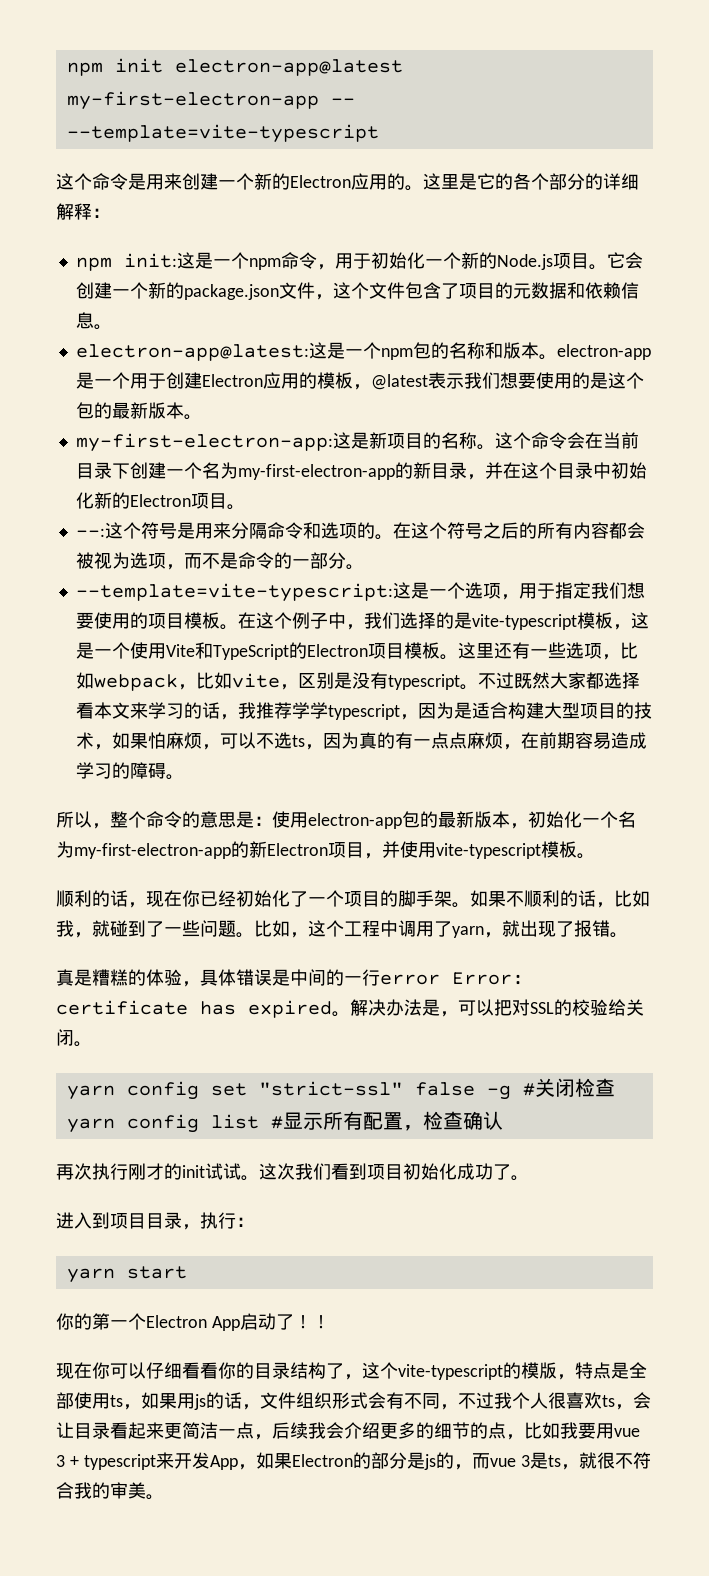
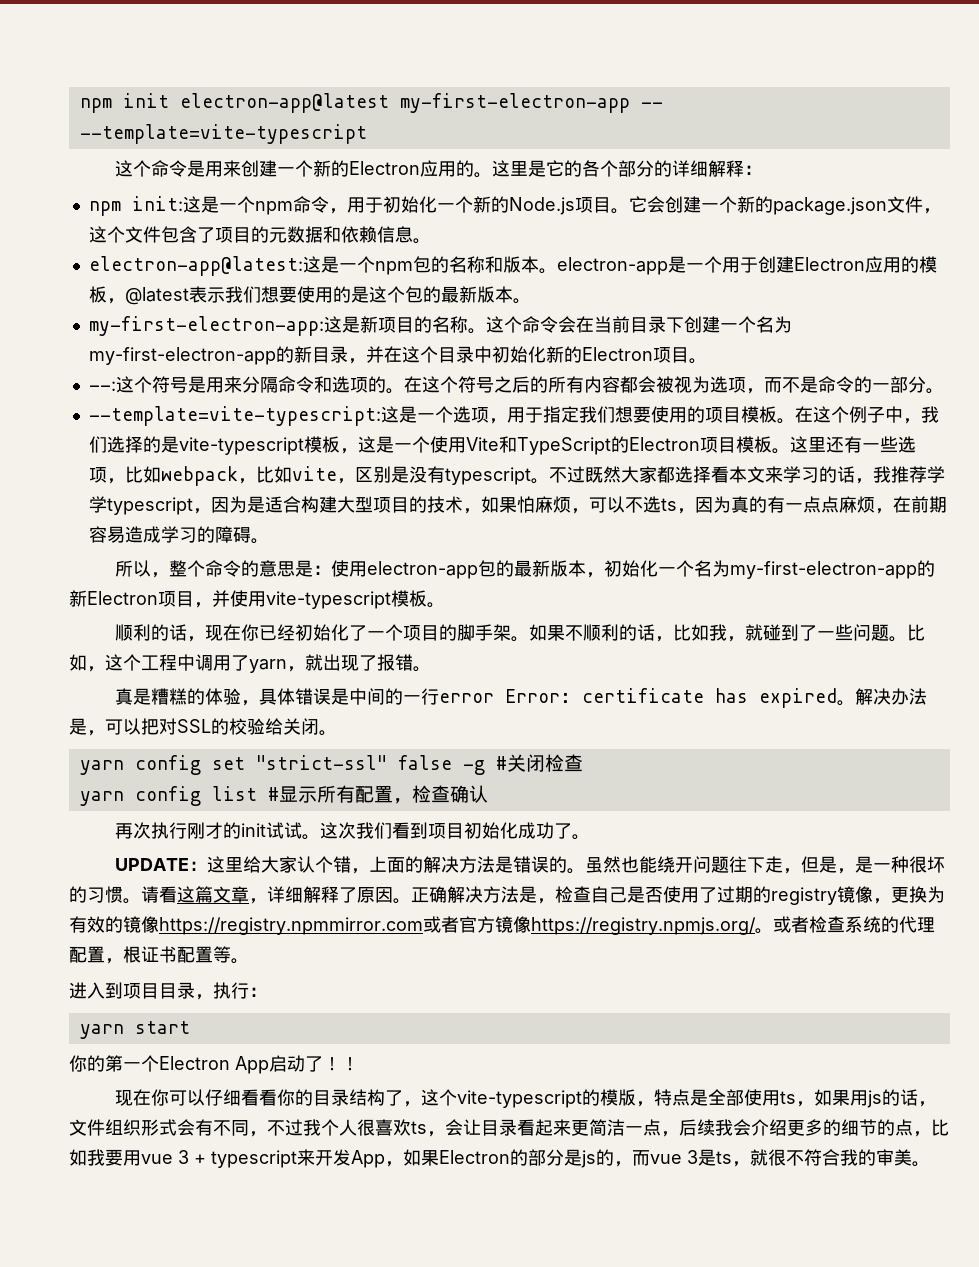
+ UPDATE：这里给大家认个错，上面的解决方法是错误的。虽然也能绕开问题往下走，但是，是一种很坏的习惯。请看这篇文章，详细解释了原因。正确解决方法是，检查自己是否使用了过期的registry镜像，更换为有效的镜像https://registry.npmmirror.com或者官方镜像https://registry.npmjs.org/。或者检查系统的代理配置，根证书配置等。

